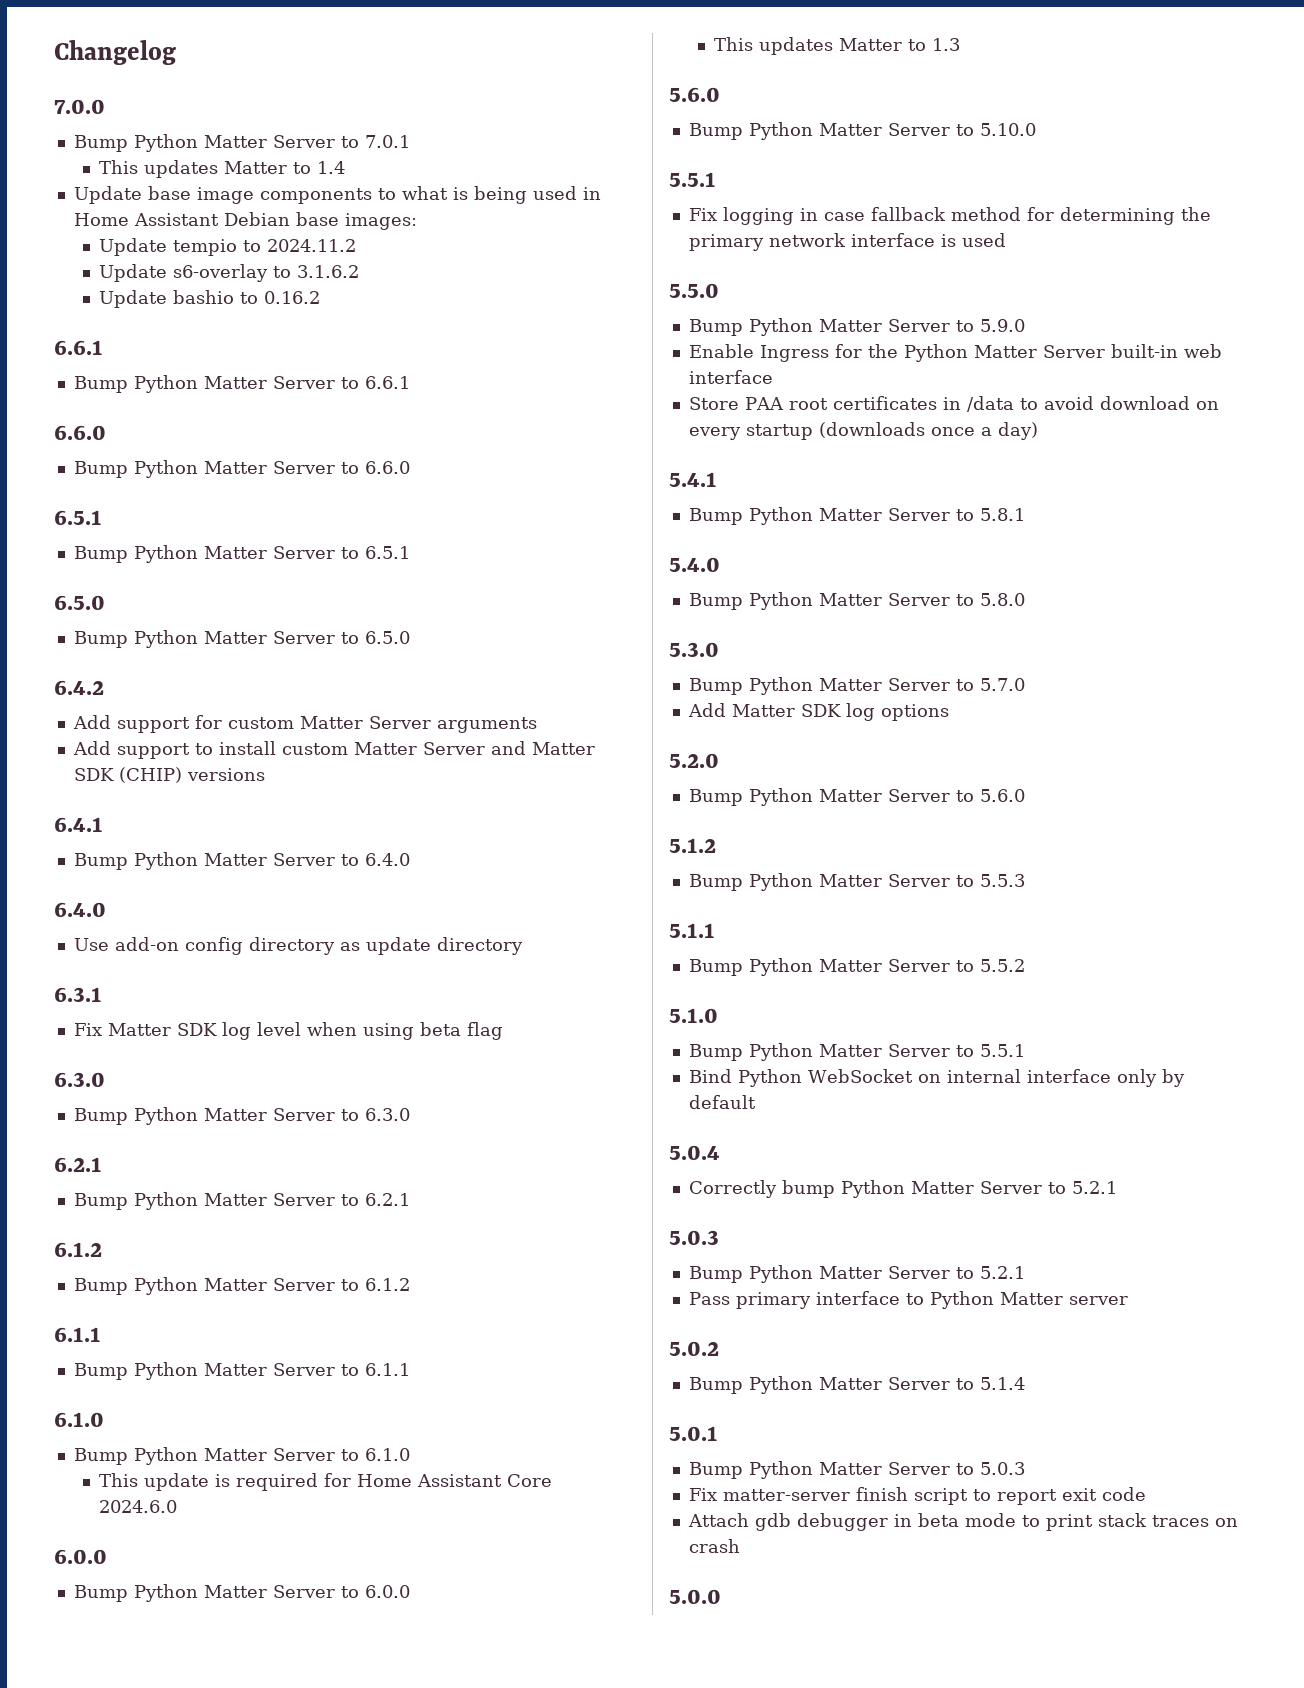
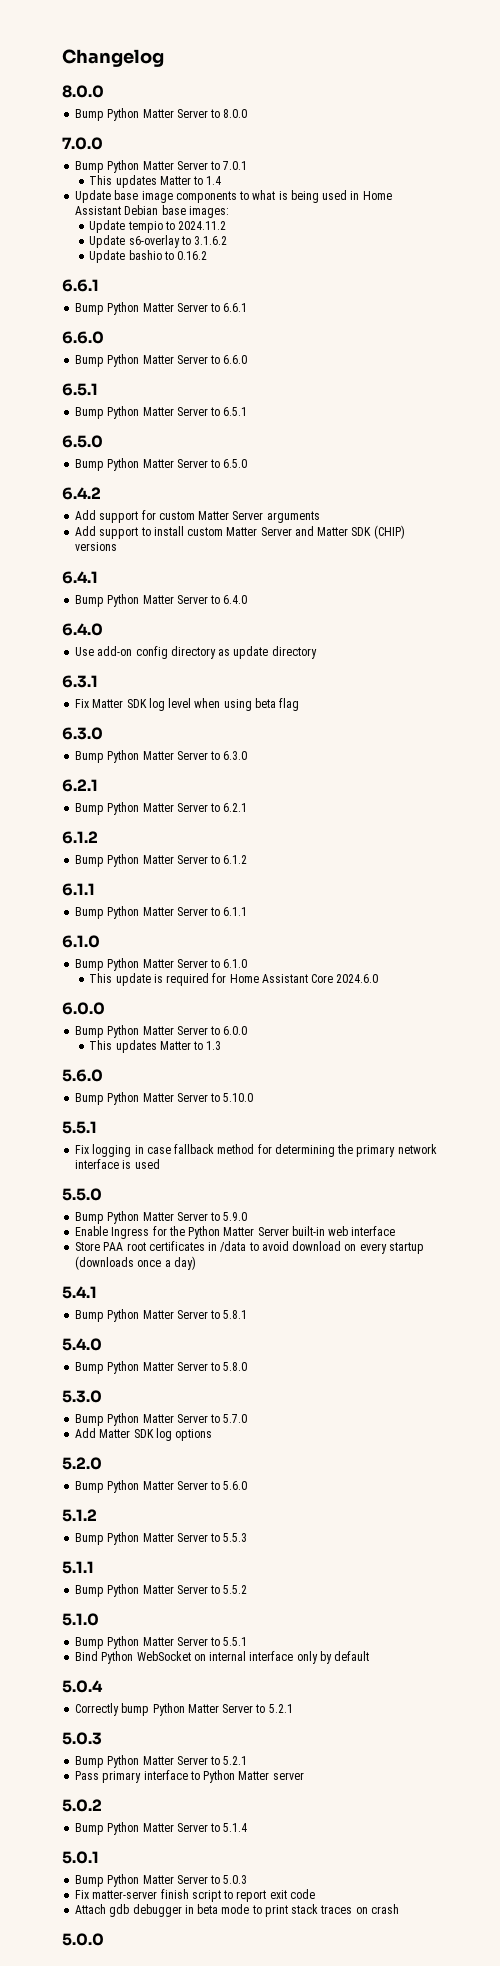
  Changelog
+ 8.0.0
+ Bump Python Matter Server to 8.0.0

